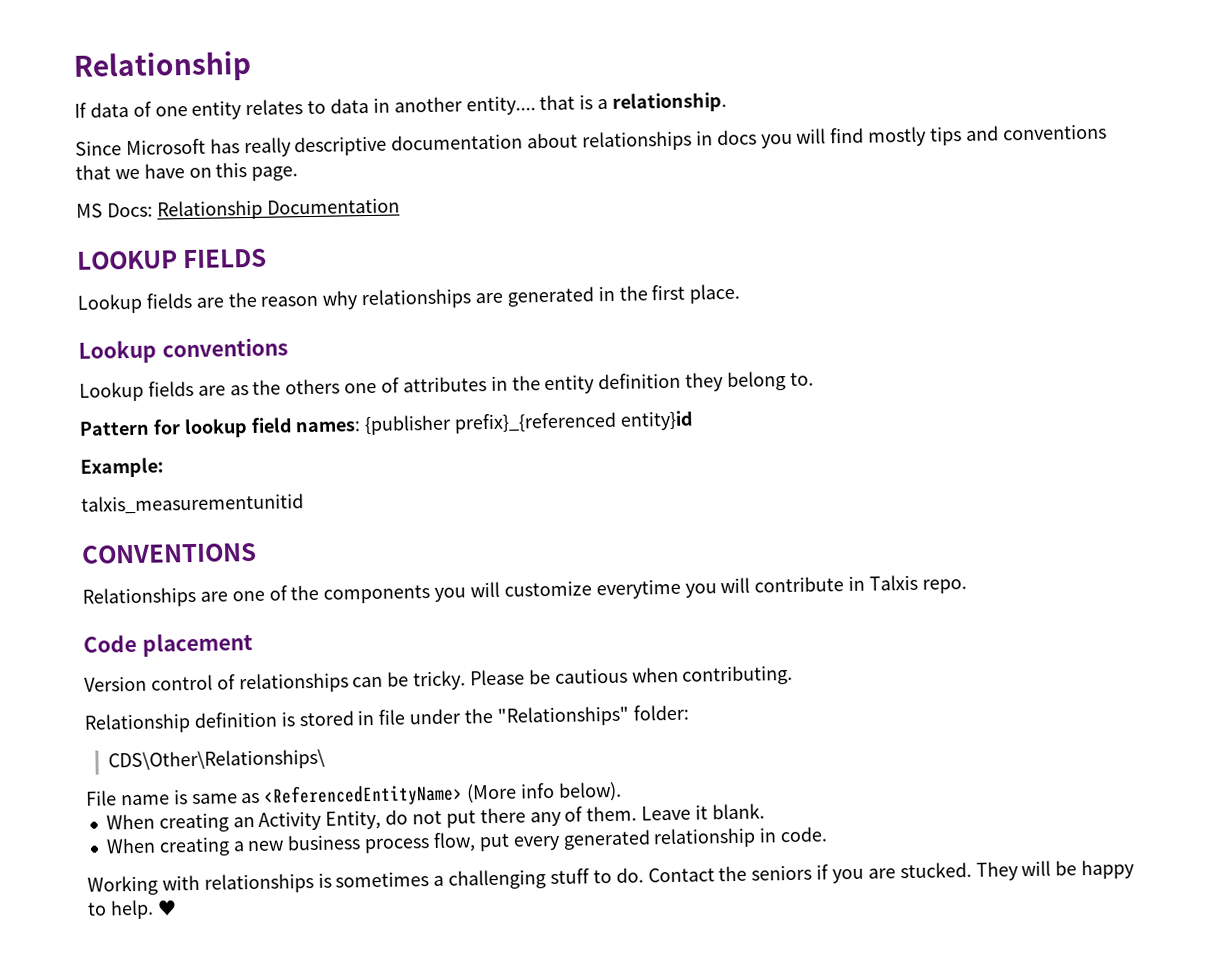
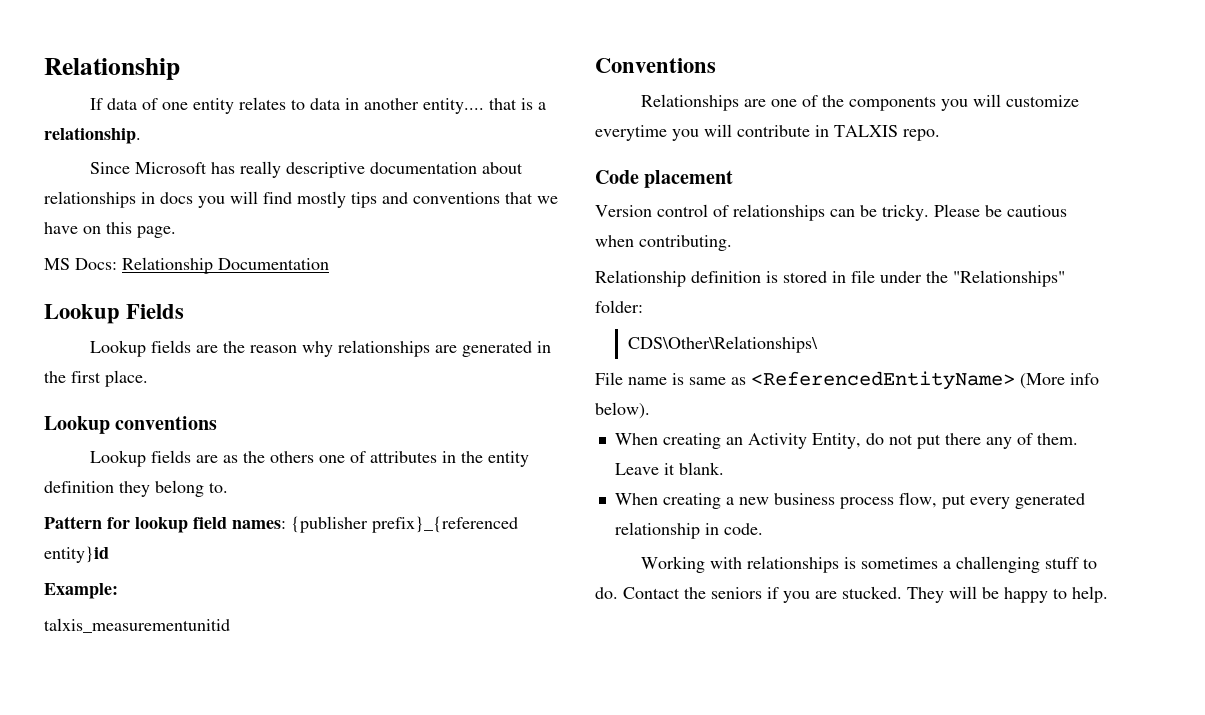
- LOOKUP FIELDS
+ Lookup Fields
- CONVENTIONS
+ Conventions
- Relationships are one of the components you will customize everytime you will contribute in Talxis repo.
+ Relationships are one of the components you will customize everytime you will contribute in TALXIS repo.
- ♥

